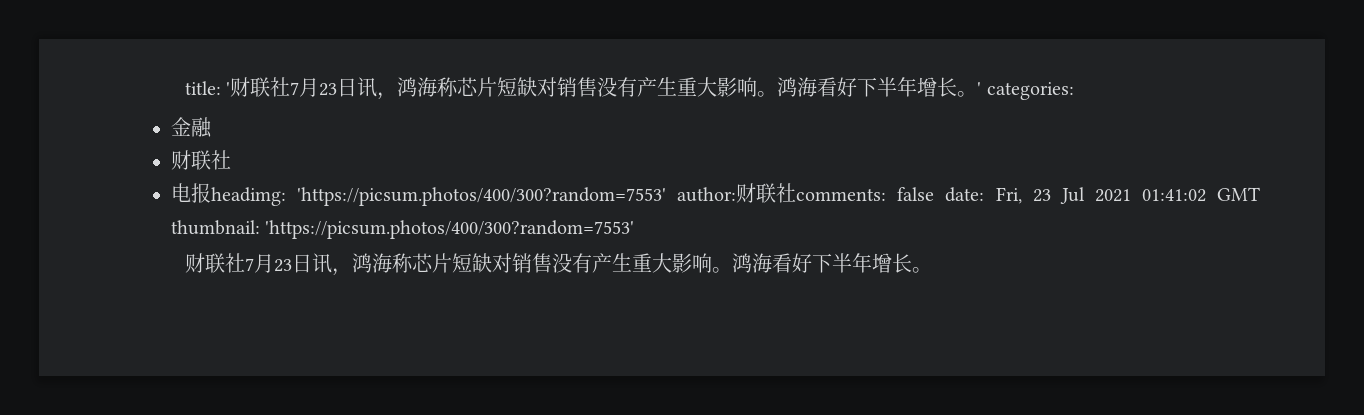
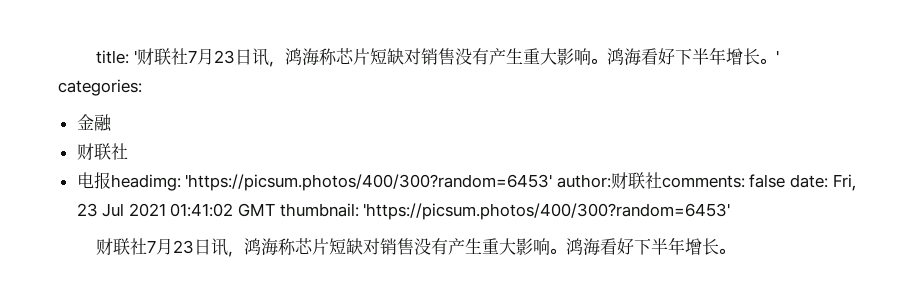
- 电报headimg: 'https://picsum.photos/400/300?random=7553' author:财联社comments: false date: Fri, 23 Jul 2021 01:41:02 GMT thumbnail: 'https://picsum.photos/400/300?random=7553'
+ 电报headimg: 'https://picsum.photos/400/300?random=6453' author:财联社comments: false date: Fri, 23 Jul 2021 01:41:02 GMT thumbnail: 'https://picsum.photos/400/300?random=6453'

